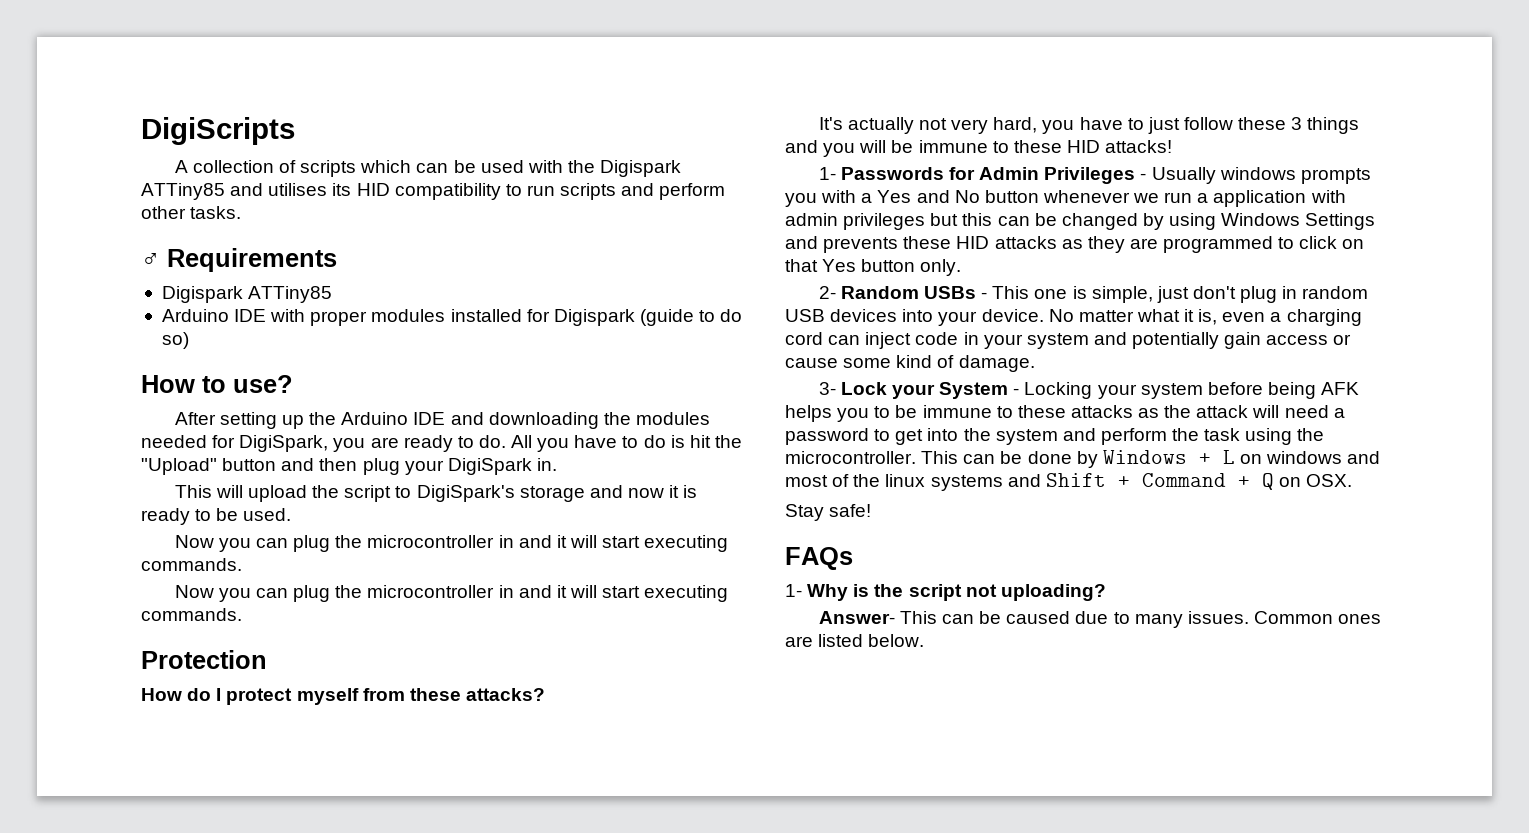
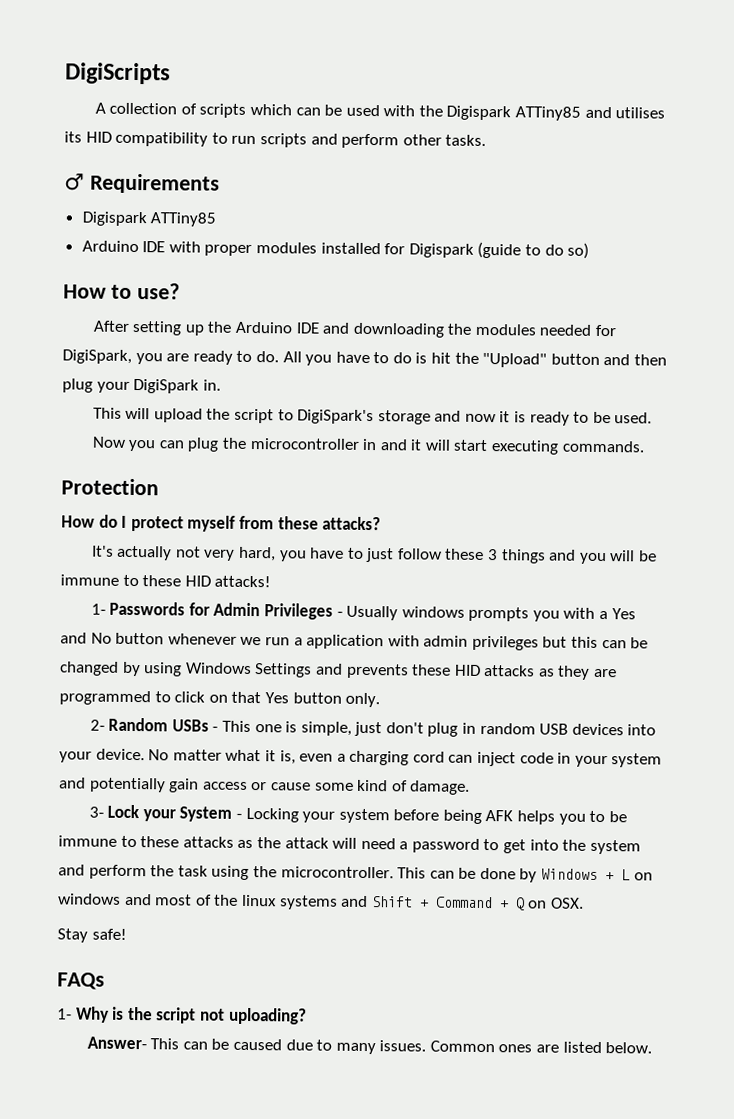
  This will upload the script to DigiSpark's storage and now it is ready to be used.
- Now you can plug the microcontroller in and it will start executing commands.

